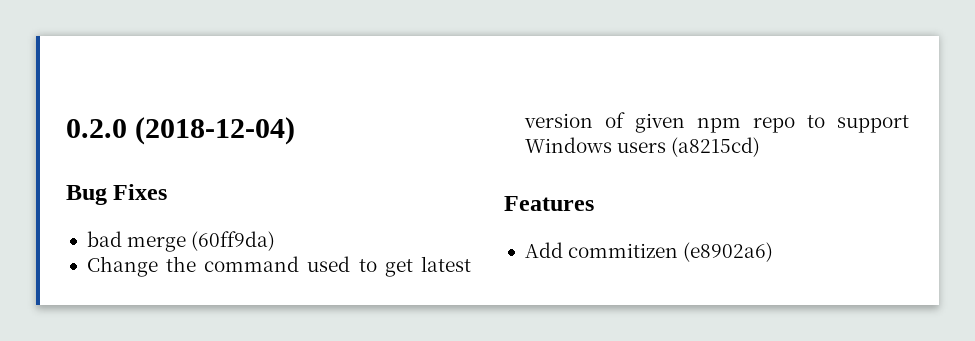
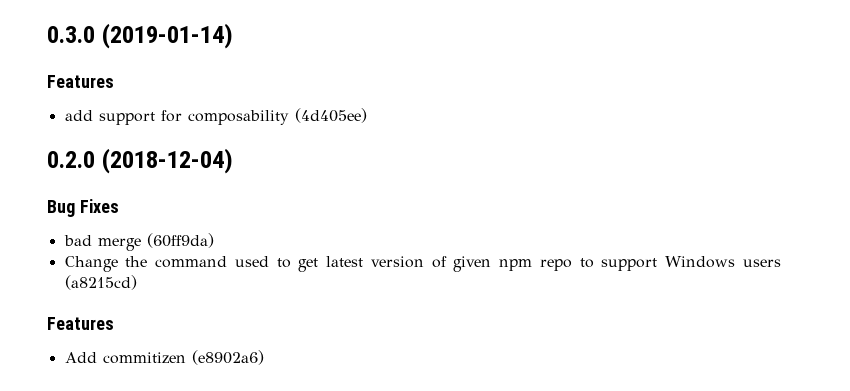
+ 0.3.0 (2019-01-14)
+ Features
+ add support for composability (4d405ee)

